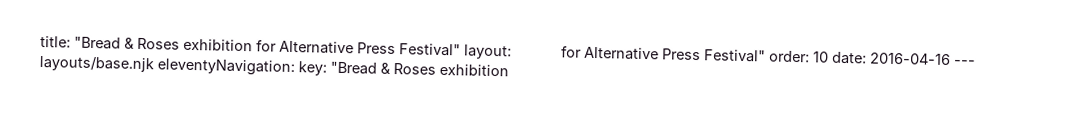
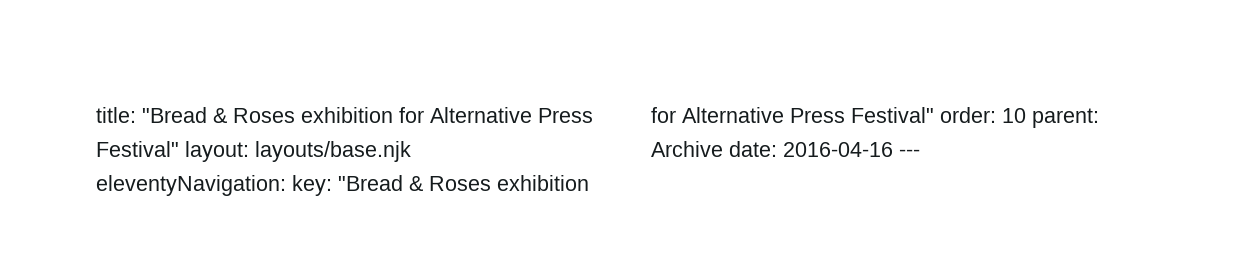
- title: "Bread & Roses exhibition for Alternative Press Festival" layout: layouts/base.njk eleventyNavigation: key: "Bread & Roses exhibition for Alternative Press Festival" order: 10 date: 2016-04-16 ---
+ title: "Bread & Roses exhibition for Alternative Press Festival" layout: layouts/base.njk eleventyNavigation: key: "Bread & Roses exhibition for Alternative Press Festival" order: 10 parent: Archive date: 2016-04-16 ---

